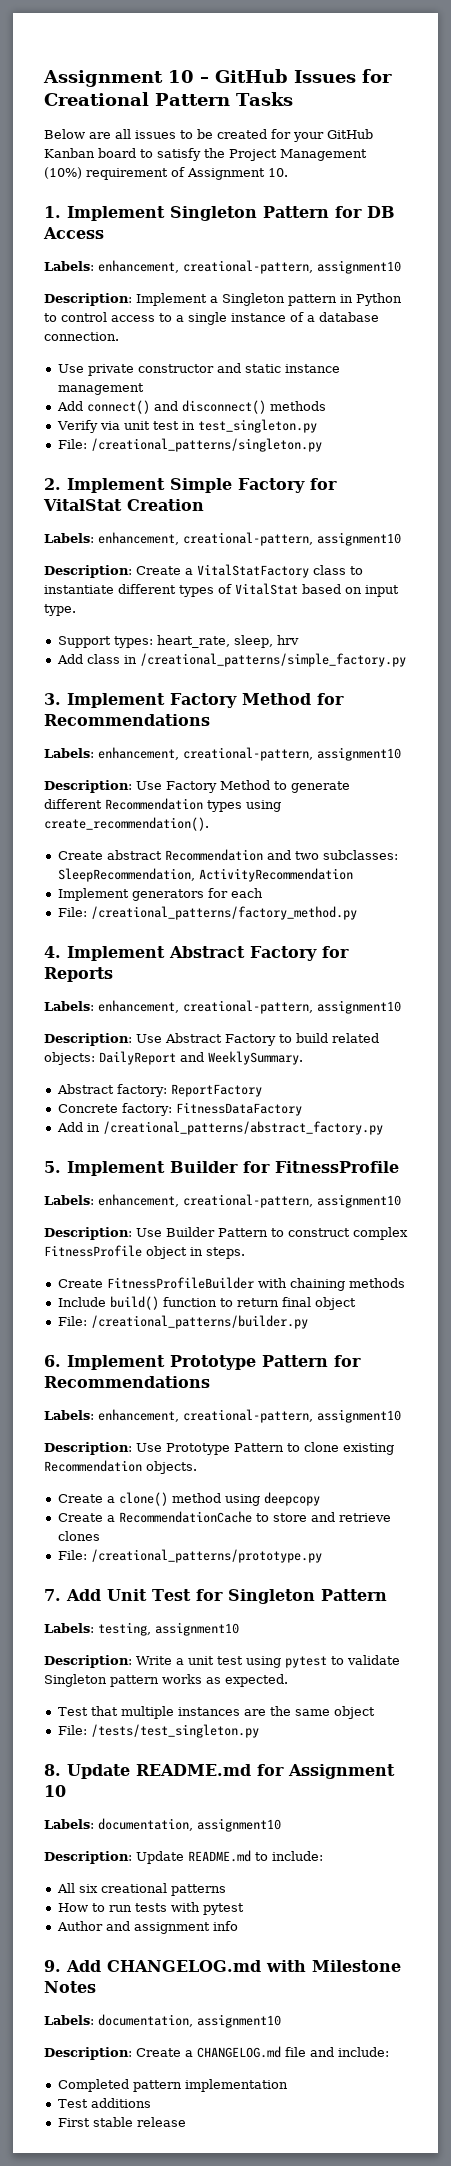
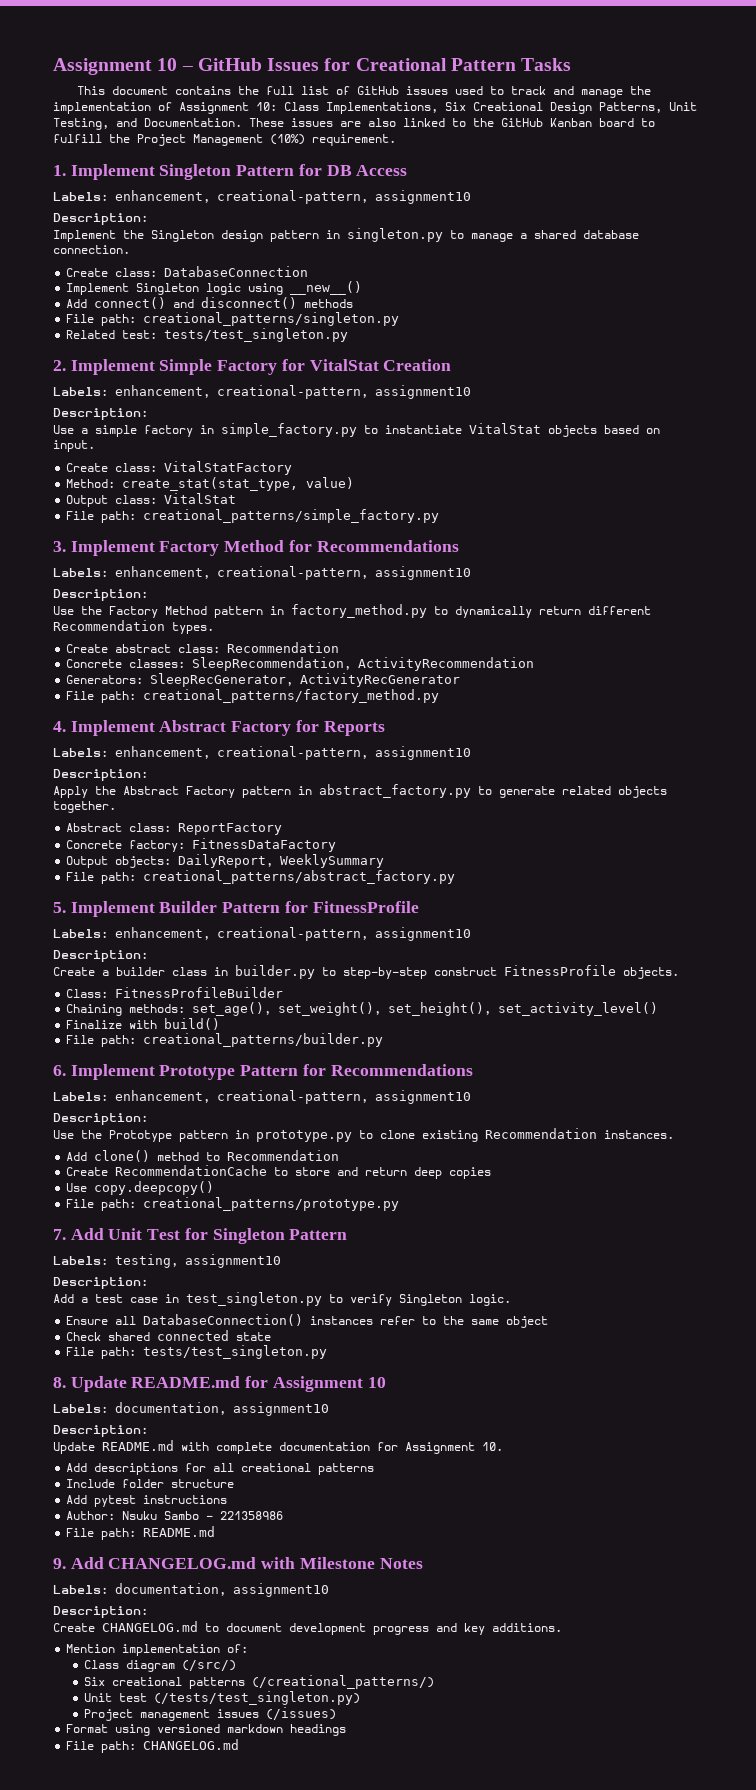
- Below are all issues to be created for your GitHub Kanban board to satisfy the Project Management (10%) requirement of Assignment 10.
+ This document contains the full list of GitHub issues used to track and manage the implementation of Assignment 10: Class Implementations, Six Creational Design Patterns, Unit Testing, and Documentation. These issues are also linked to the GitHub Kanban board to fulfill the Project Management (10%) requirement.
  1. Implement Singleton Pattern for DB Access
  Labels: enhancement, creational-pattern, assignment10
- Description: Implement a Singleton pattern in Python to control access to a single instance of a database connection.
- Use private constructor and static instance management
+ Description:
+ Implement the Singleton design pattern in singleton.py to manage a shared database connection.
+ Create class: DatabaseConnection
+ Implement Singleton logic using __new__()
- Verify via unit test in test_singleton.py
- File: /creational_patterns/singleton.py
+ File path: creational_patterns/singleton.py
+ Related test: tests/test_singleton.py
  2. Implement Simple Factory for VitalStat Creation
  Labels: enhancement, creational-pattern, assignment10
- Description: Create a VitalStatFactory class to instantiate different types of VitalStat based on input type.
- Support types: heart_rate, sleep, hrv
- Add class in /creational_patterns/simple_factory.py
+ Description:
+ Use a simple factory in simple_factory.py to instantiate VitalStat objects based on input.
+ Create class: VitalStatFactory
+ Method: create_stat(stat_type, value)
+ Output class: VitalStat
+ File path: creational_patterns/simple_factory.py
  3. Implement Factory Method for Recommendations
  Labels: enhancement, creational-pattern, assignment10
- Description: Use Factory Method to generate different Recommendation types using create_recommendation().
+ Description:
+ Use the Factory Method pattern in factory_method.py to dynamically return different Recommendation types.
- Create abstract Recommendation and two subclasses: SleepRecommendation, ActivityRecommendation
+ Create abstract class: Recommendation
+ Concrete classes: SleepRecommendation, ActivityRecommendation
- Implement generators for each
- File: /creational_patterns/factory_method.py
+ Generators: SleepRecGenerator, ActivityRecGenerator
+ File path: creational_patterns/factory_method.py
  4. Implement Abstract Factory for Reports
  Labels: enhancement, creational-pattern, assignment10
- Description: Use Abstract Factory to build related objects: DailyReport and WeeklySummary.
- Abstract factory: ReportFactory
+ Description:
+ Apply the Abstract Factory pattern in abstract_factory.py to generate related objects together.
+ Abstract class: ReportFactory
- Add in /creational_patterns/abstract_factory.py
+ Output objects: DailyReport, WeeklySummary
+ File path: creational_patterns/abstract_factory.py
- 5. Implement Builder for FitnessProfile
+ 5. Implement Builder Pattern for FitnessProfile
  Labels: enhancement, creational-pattern, assignment10
- Description: Use Builder Pattern to construct complex FitnessProfile object in steps.
- Create FitnessProfileBuilder with chaining methods
- Include build() function to return final object
- File: /creational_patterns/builder.py
+ Description:
+ Create a builder class in builder.py to step-by-step construct FitnessProfile objects.
+ Class: FitnessProfileBuilder
+ Chaining methods: set_age(), set_weight(), set_height(), set_activity_level()
+ Finalize with build()
+ File path: creational_patterns/builder.py
  6. Implement Prototype Pattern for Recommendations
  Labels: enhancement, creational-pattern, assignment10
- Description: Use Prototype Pattern to clone existing Recommendation objects.
- Create a clone() method using deepcopy
- Create a RecommendationCache to store and retrieve clones
- File: /creational_patterns/prototype.py
+ Description:
+ Use the Prototype pattern in prototype.py to clone existing Recommendation instances.
+ Add clone() method to Recommendation
+ Create RecommendationCache to store and return deep copies
+ Use copy.deepcopy()
+ File path: creational_patterns/prototype.py
  Labels: testing, assignment10
- Description: Write a unit test using pytest to validate Singleton pattern works as expected.
- Test that multiple instances are the same object
- File: /tests/test_singleton.py
+ Description:
+ Add a test case in test_singleton.py to verify Singleton logic.
+ Ensure all DatabaseConnection() instances refer to the same object
+ Check shared connected state
+ File path: tests/test_singleton.py
  8. Update README.md for Assignment 10
  Labels: documentation, assignment10
- Description: Update README.md to include:
- All six creational patterns
- How to run tests with pytest
- Author and assignment info
+ Description:
+ Update README.md with complete documentation for Assignment 10.
+ Add descriptions for all creational patterns
+ Include folder structure
+ Add pytest instructions
+ Author: Nsuku Sambo – 221358986
+ File path: README.md
  9. Add CHANGELOG.md with Milestone Notes
  Labels: documentation, assignment10
- Description: Create a CHANGELOG.md file and include:
- Completed pattern implementation
- Test additions
- First stable release
+ Description:
+ Create CHANGELOG.md to document development progress and key additions.
+ Mention implementation of:
+ Class diagram (/src/)
+ Six creational patterns (/creational_patterns/)
+ Unit test (/tests/test_singleton.py)
+ Project management issues (/issues)
+ Format using versioned markdown headings
+ File path: CHANGELOG.md

